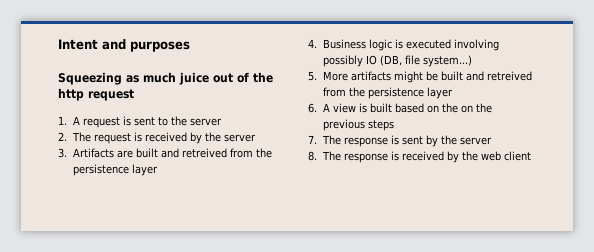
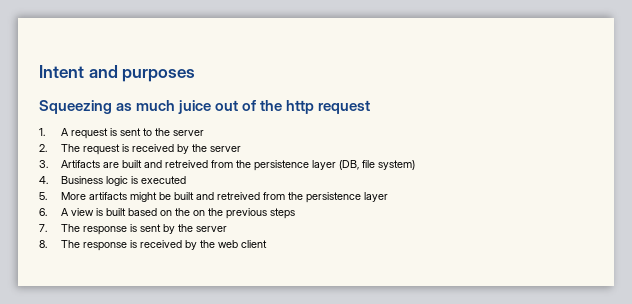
- 3. Artifacts are built and retreived from the persistence layer
+ 3. Artifacts are built and retreived from the persistence layer (DB, file system)
- 4. Business logic is executed involving possibly IO (DB, file system...)
+ 4. Business logic is executed

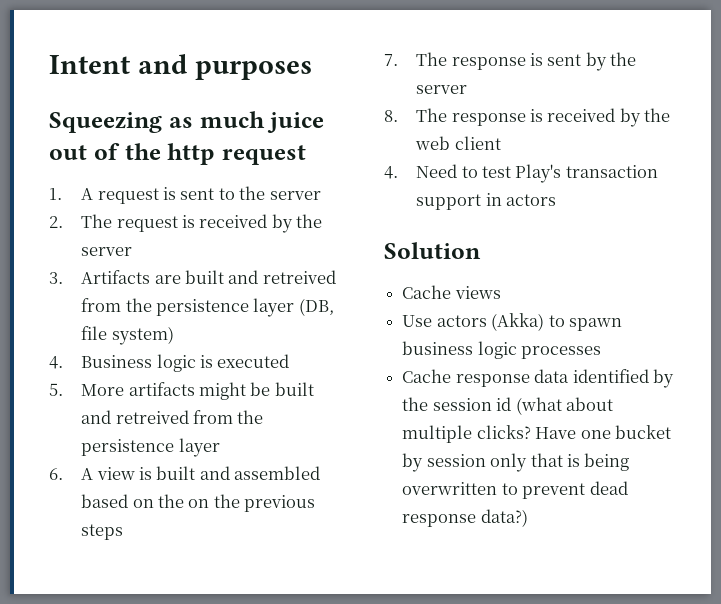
- 6. A view is built based on the on the previous steps
+ 6. A view is built and assembled based on the on the previous steps
+ 4. Need to test Play's transaction support in actors
+ Solution
+ Cache views
+ Use actors (Akka) to spawn business logic processes
+ Cache response data identified by the session id (what about multiple clicks? Have one bucket by session only that is being overwritten to prevent dead response data?)

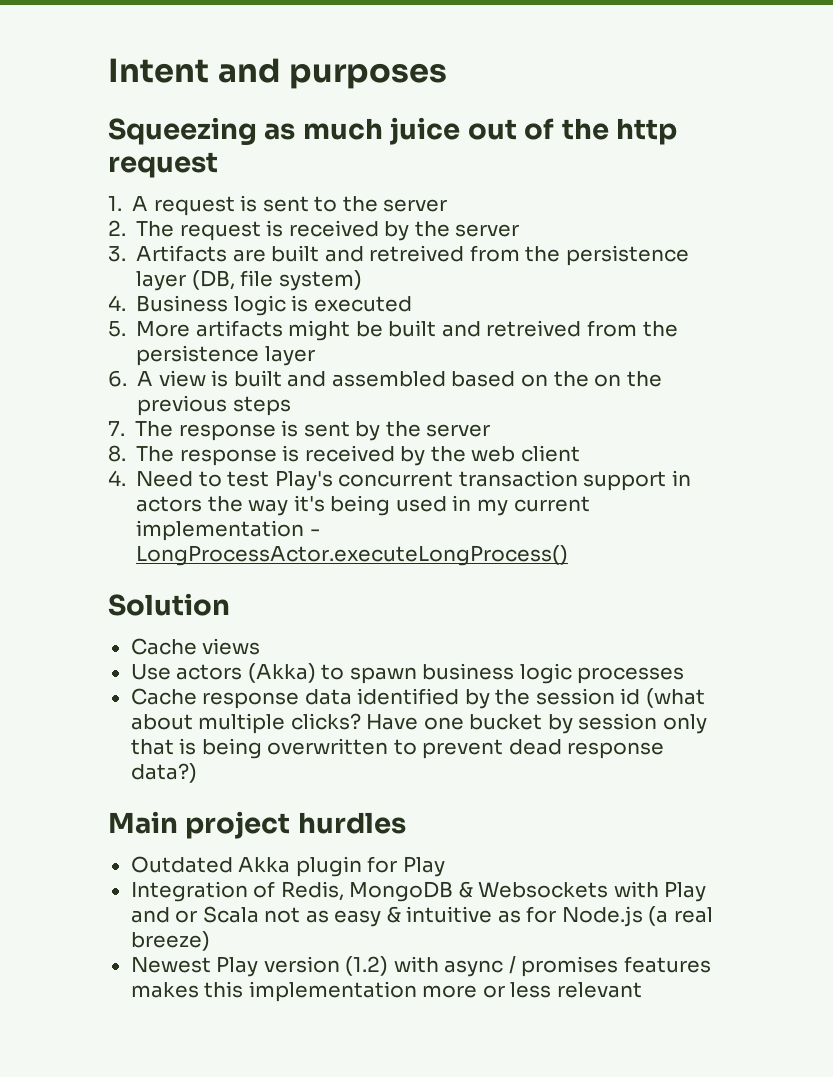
- 4. Need to test Play's transaction support in actors
+ 4. Need to test Play's concurrent transaction support in actors the way it's being used in my current implementation - LongProcessActor.executeLongProcess()
+ Main project hurdles
+ Outdated Akka plugin for Play
+ Integration of Redis, MongoDB & Websockets with Play and or Scala not as easy & intuitive as for Node.js (a real breeze)
+ Newest Play version (1.2) with async / promises features makes this implementation more or less relevant

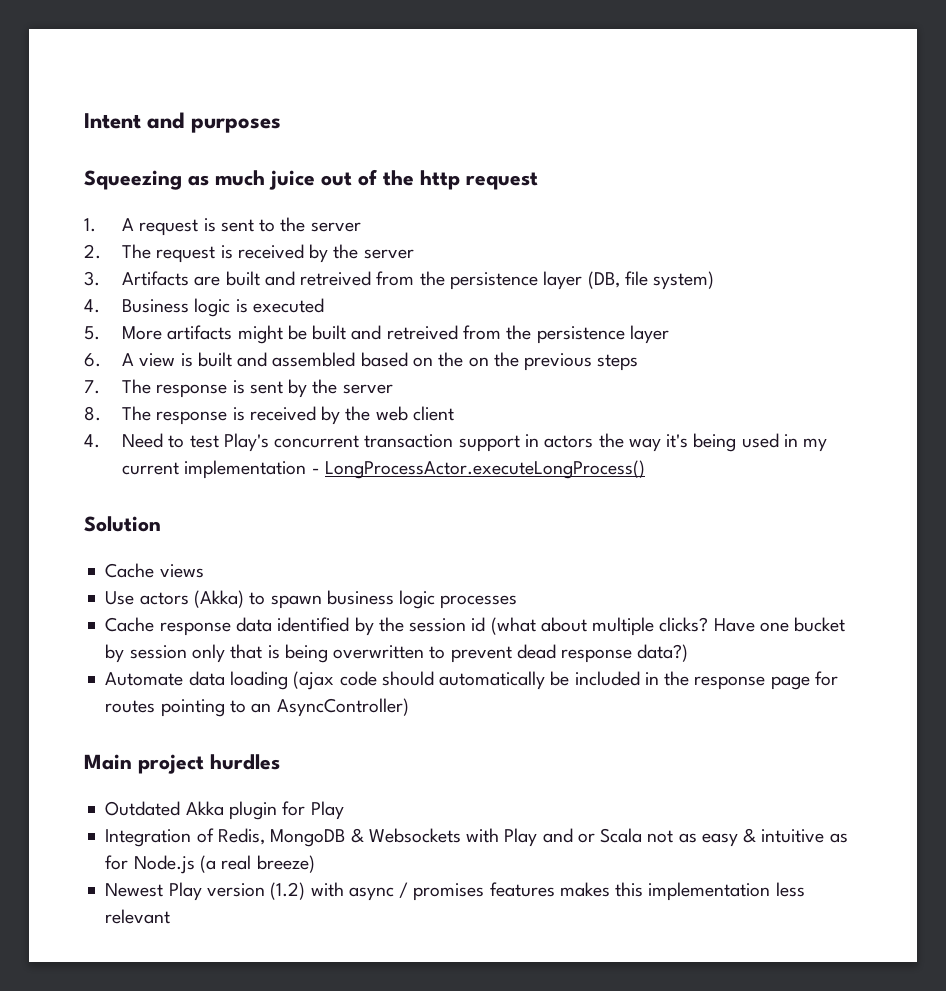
+ Automate data loading (ajax code should automatically be included in the response page for routes pointing to an AsyncController)
- Newest Play version (1.2) with async / promises features makes this implementation more or less relevant
+ Newest Play version (1.2) with async / promises features makes this implementation less relevant

